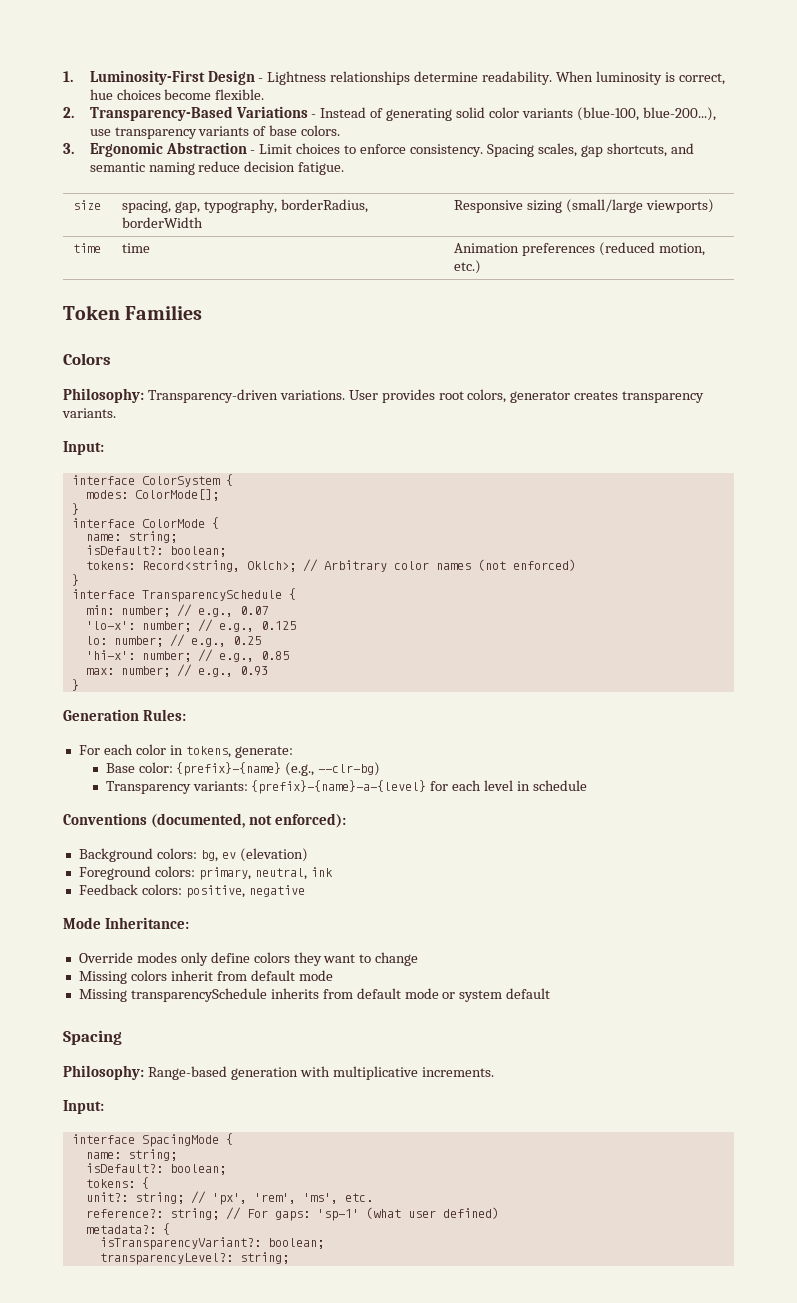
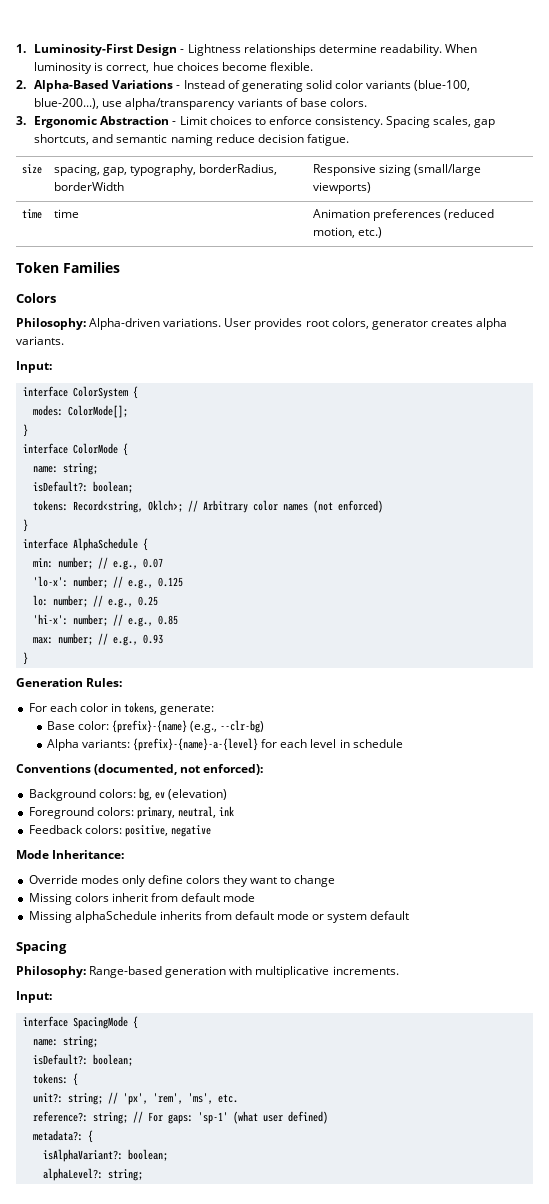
- 2. Transparency-Based Variations - Instead of generating solid color variants (blue-100, blue-200...), use transparency variants of base colors.
+ 2. Alpha-Based Variations - Instead of generating solid color variants (blue-100, blue-200...), use alpha/transparency variants of base colors.
- Philosophy: Transparency-driven variations.
+ Philosophy: Alpha-driven variations.
- User provides root colors, generator creates transparency variants.
+ User provides root colors, generator creates alpha variants.
- interface TransparencySchedule {
+ interface AlphaSchedule {
- Transparency variants: {prefix}-{name}-a-{level} for each level in schedule
+ Alpha variants: {prefix}-{name}-a-{level} for each level in schedule
- Missing transparencySchedule inherits from default mode or system default
+ Missing alphaSchedule inherits from default mode or system default
- isTransparencyVariant?: boolean;
- transparencyLevel?: string;
+ isAlphaVariant?: boolean;
+ alphaLevel?: string;

